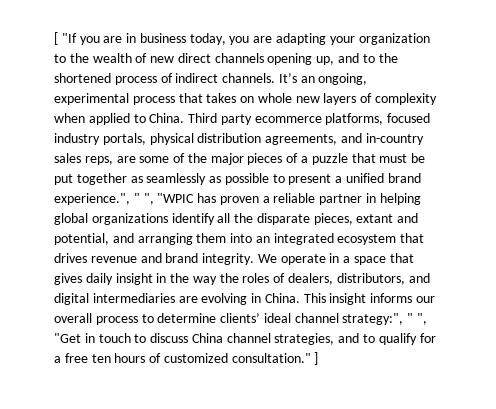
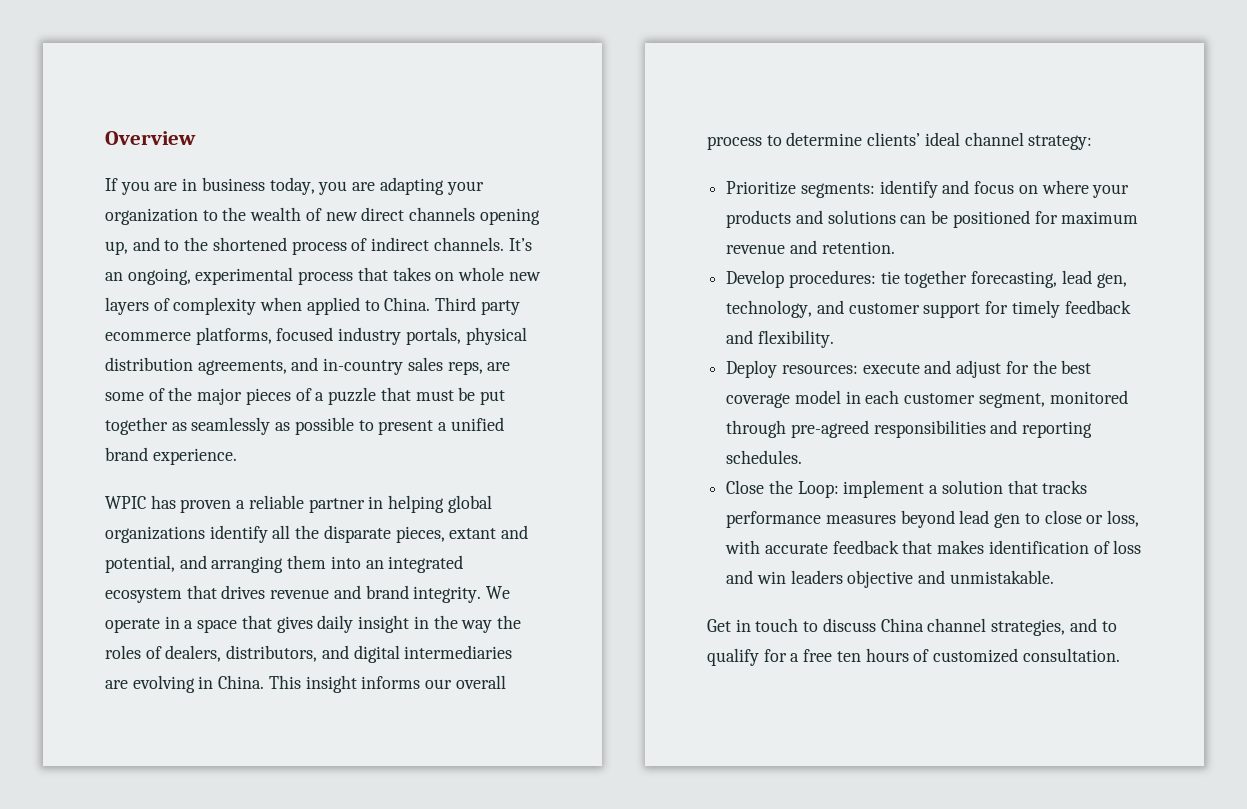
- [ "If you are in business today, you are adapting your organization to the wealth of new direct channels opening up, and to the shortened process of indirect channels.
+ Overview
+ If you are in business today, you are adapting your organization to the wealth of new direct channels opening up, and to the shortened process of indirect channels.
- Third party ecommerce platforms, focused industry portals, physical distribution agreements, and in-country sales reps, are some of the major pieces of a puzzle that must be put together as seamlessly as possible to present a unified brand experience.", " ", "WPIC has proven a reliable partner in helping global organizations identify all the disparate pieces, extant and potential, and arranging them into an integrated ecosystem that drives revenue and brand integrity.
+ Third party ecommerce platforms, focused industry portals, physical distribution agreements, and in-country sales reps, are some of the major pieces of a puzzle that must be put together as seamlessly as possible to present a unified brand experience.
+ WPIC has proven a reliable partner in helping global organizations identify all the disparate pieces, extant and potential, and arranging them into an integrated ecosystem that drives revenue and brand integrity.
- This insight informs our overall process to determine clients’ ideal channel strategy:", " ", "Get in touch to discuss China channel strategies, and to qualify for a free ten hours of customized consultation." ]
+ This insight informs our overall process to determine clients’ ideal channel strategy:
+ Prioritize segments: identify and focus on where your products and solutions can be positioned for maximum revenue and retention.
+ Develop procedures: tie together forecasting, lead gen, technology, and customer support for timely feedback and flexibility.
+ Deploy resources: execute and adjust for the best coverage model in each customer segment, monitored through pre-agreed responsibilities and reporting schedules.
+ Close the Loop: implement a solution that tracks performance measures beyond lead gen to close or loss, with accurate feedback that makes identification of loss and win leaders objective and unmistakable.
+ Get in touch to discuss China channel strategies, and to qualify for a free ten hours of customized consultation.

